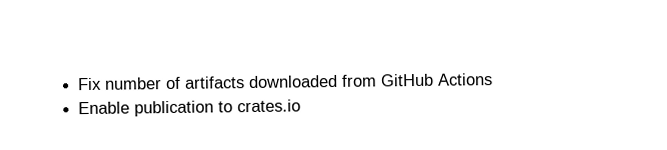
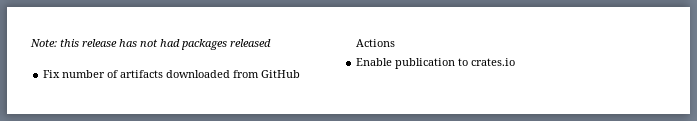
+ Note: this release has not had packages released

